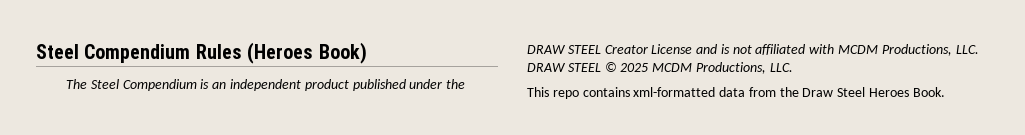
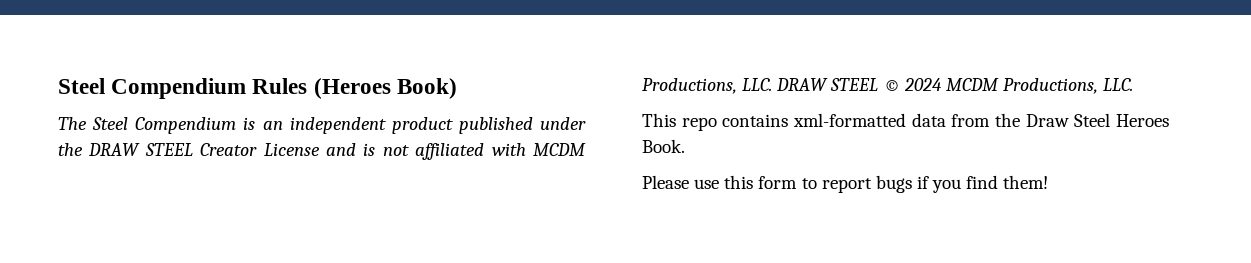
- The Steel Compendium is an independent product published under the DRAW STEEL Creator License and is not affiliated with MCDM Productions, LLC. DRAW STEEL © 2025 MCDM Productions, LLC.
+ The Steel Compendium is an independent product published under the DRAW STEEL Creator License and is not affiliated with MCDM Productions, LLC. DRAW STEEL © 2024 MCDM Productions, LLC.
+ Please use this form to report bugs if you find them!

